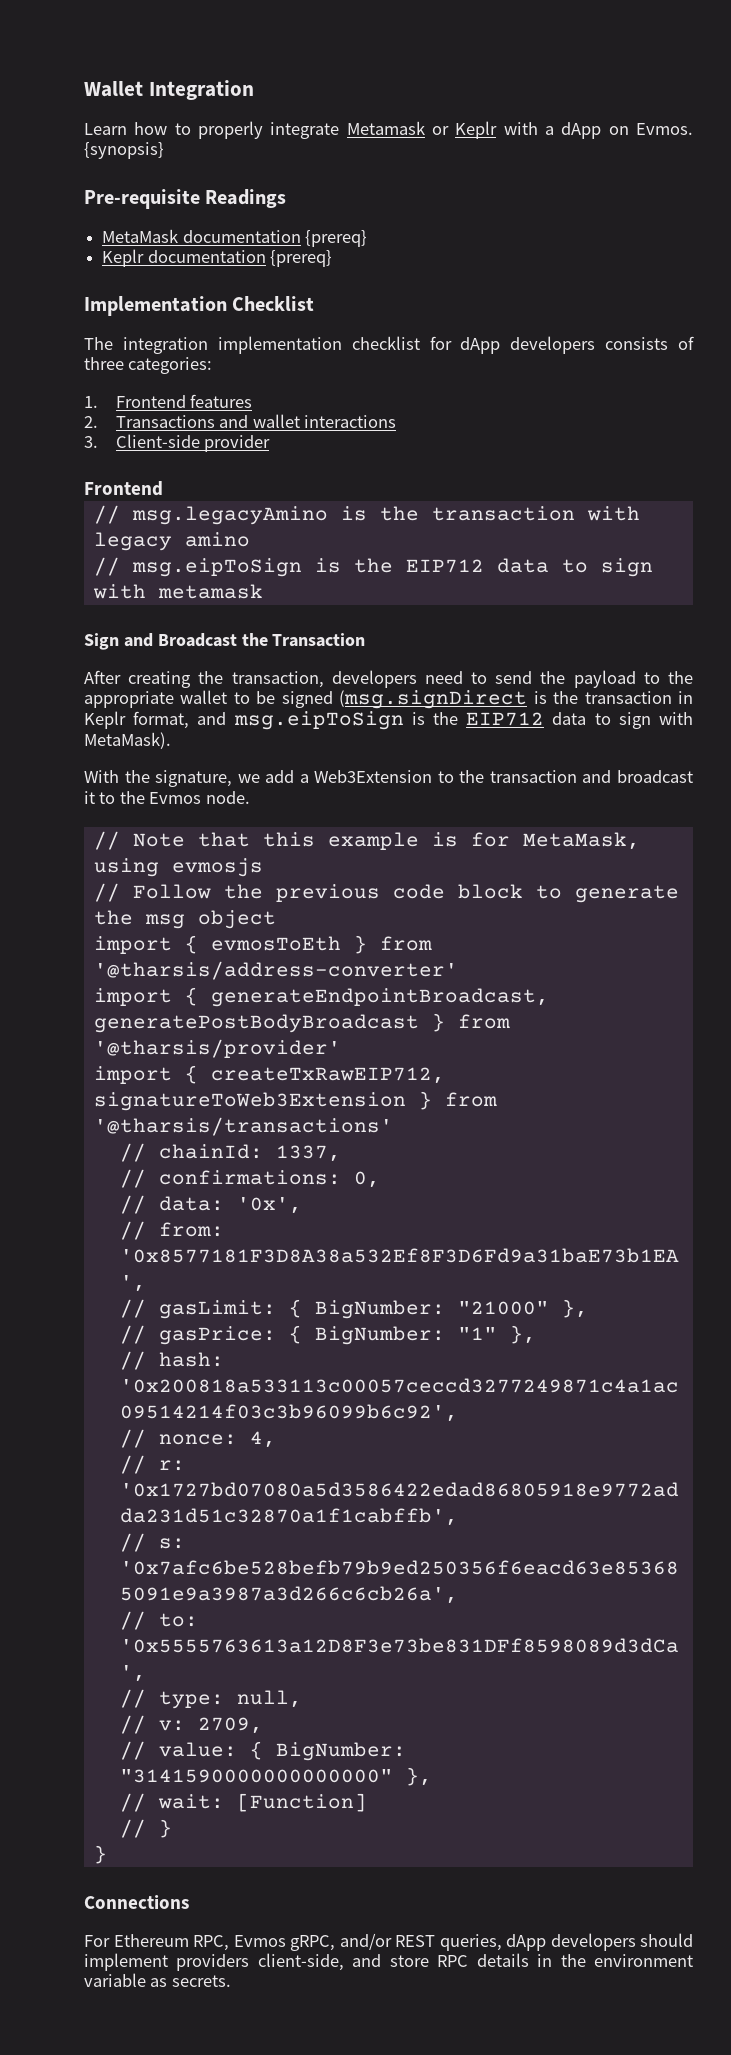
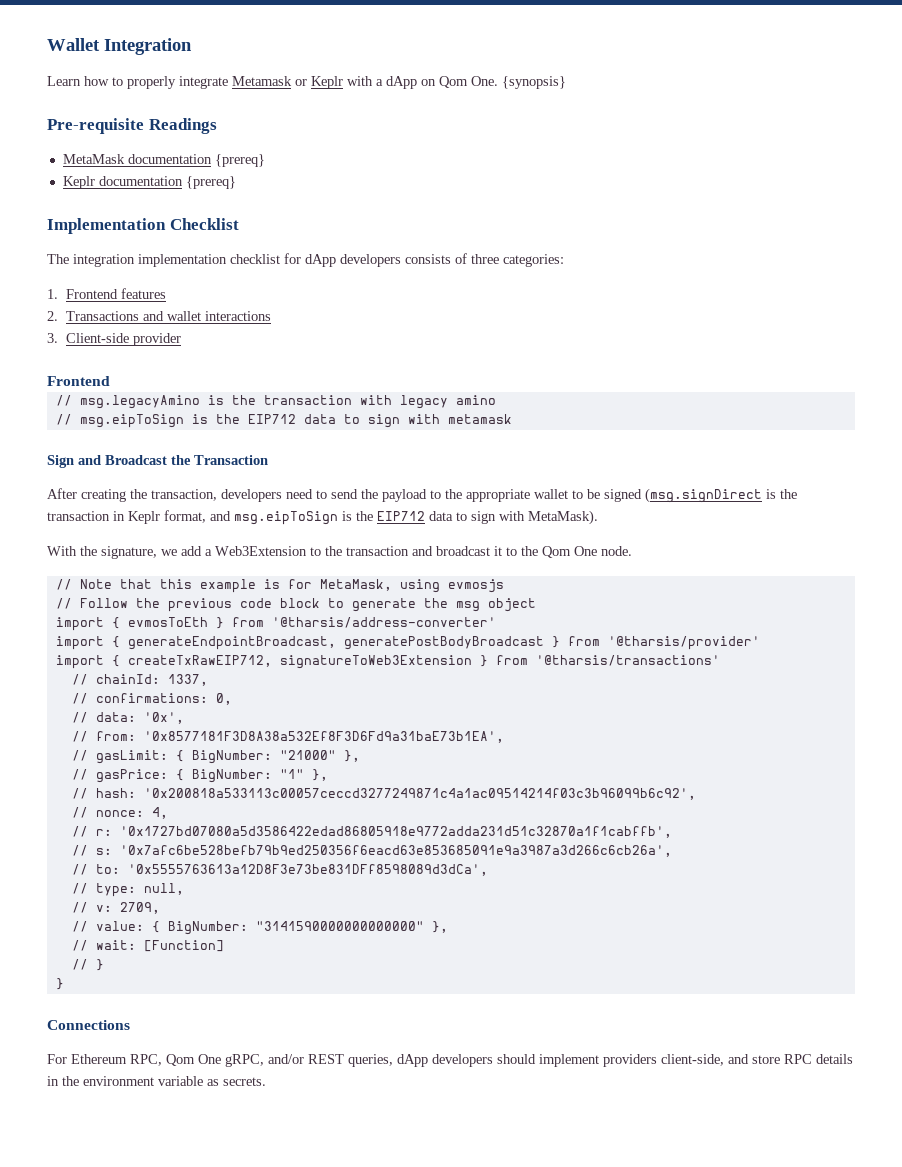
- Learn how to properly integrate Metamask or Keplr with a dApp on Evmos. {synopsis}
+ Learn how to properly integrate Metamask or Keplr with a dApp on Qom One. {synopsis}
- With the signature, we add a Web3Extension to the transaction and broadcast it to the Evmos node.
+ With the signature, we add a Web3Extension to the transaction and broadcast it to the Qom One node.
- For Ethereum RPC, Evmos gRPC, and/or REST queries, dApp developers should implement providers client-side, and store RPC details in the environment variable as secrets.
+ For Ethereum RPC, Qom One gRPC, and/or REST queries, dApp developers should implement providers client-side, and store RPC details in the environment variable as secrets.

